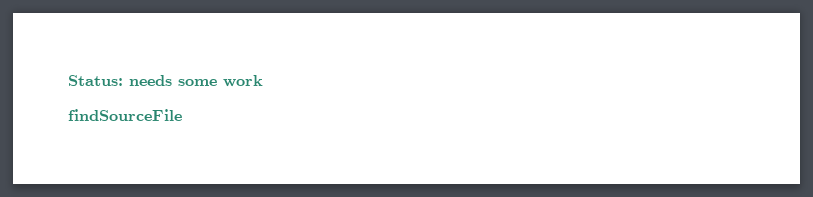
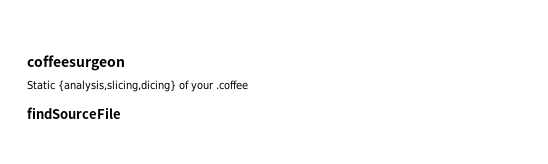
- Status: needs some work
+ coffeesurgeon
+ Static {analysis,slicing,dicing} of your .coffee

